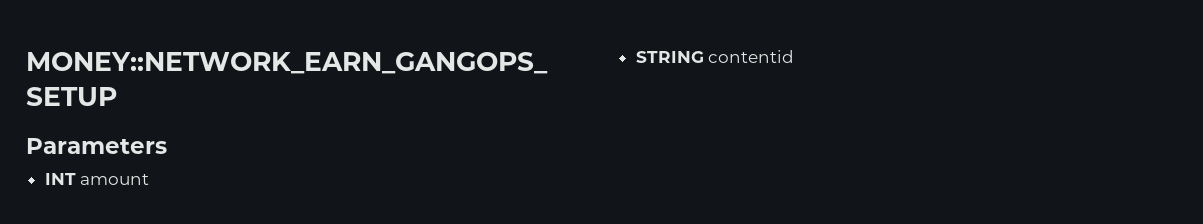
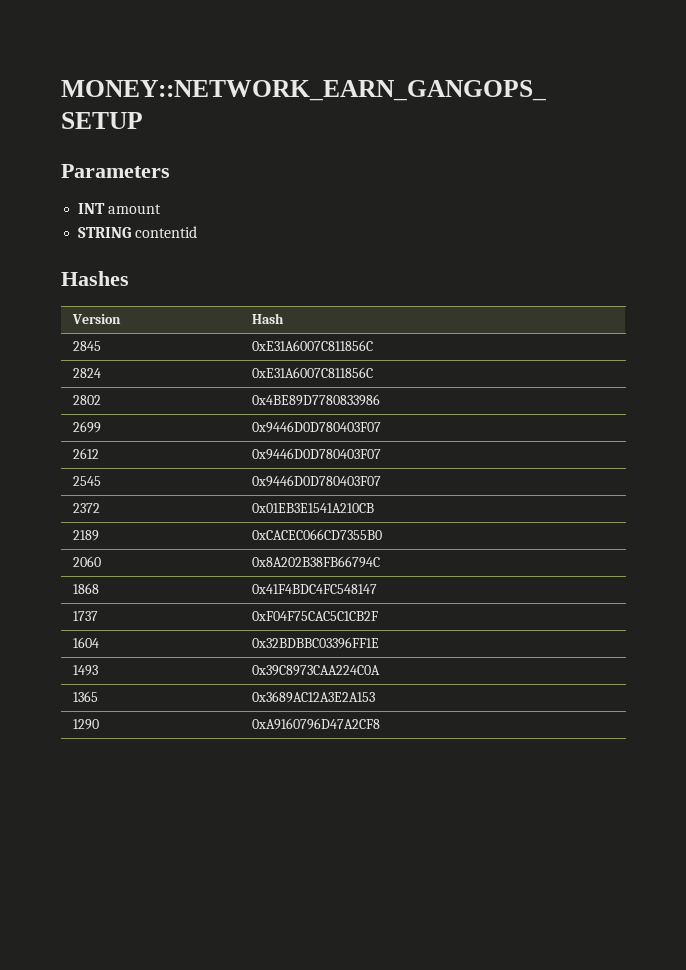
+ Hashes
+ Version | Hash
+ 2845 | 0xE31A6007C811856C
+ 2824 | 0xE31A6007C811856C
+ 2802 | 0x4BE89D7780833986
+ 2699 | 0x9446D0D780403F07
+ 2612 | 0x9446D0D780403F07
+ 2545 | 0x9446D0D780403F07
+ 2372 | 0x01EB3E1541A210CB
+ 2189 | 0xCACEC066CD7355B0
+ 2060 | 0x8A202B38FB66794C
+ 1868 | 0x41F4BDC4FC548147
+ 1737 | 0xF04F75CAC5C1CB2F
+ 1604 | 0x32BDBBC03396FF1E
+ 1493 | 0x39C8973CAA224C0A
+ 1365 | 0x3689AC12A3E2A153
+ 1290 | 0xA9160796D47A2CF8

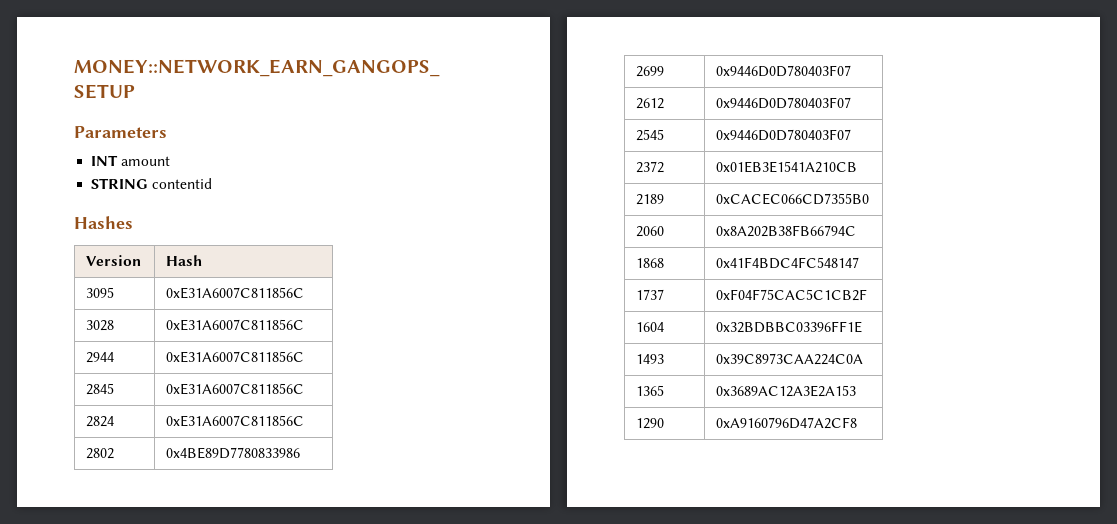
+ 3095 | 0xE31A6007C811856C
+ 3028 | 0xE31A6007C811856C
+ 2944 | 0xE31A6007C811856C

